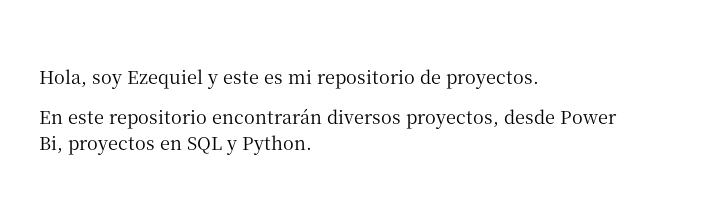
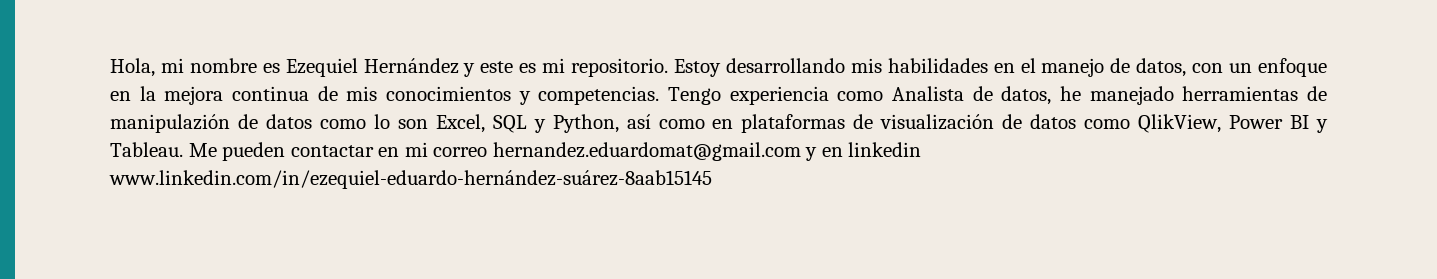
- Hola, soy Ezequiel y este es mi repositorio de proyectos.
- En este repositorio encontrarán diversos proyectos, desde Power Bi, proyectos en SQL y Python.
+ Hola, mi nombre es Ezequiel Hernández y este es mi repositorio. Estoy desarrollando mis habilidades en el manejo de datos, con un enfoque en la mejora continua de mis conocimientos y competencias. Tengo experiencia como Analista de datos, he manejado herramientas de manipulazión de datos como lo son Excel, SQL y Python, así como en plataformas de visualización de datos como QlikView, Power BI y Tableau. Me pueden contactar en mi correo hernandez.eduardomat@gmail.com y en linkedin www.linkedin.com/in/ezequiel-eduardo-hernández-suárez-8aab15145

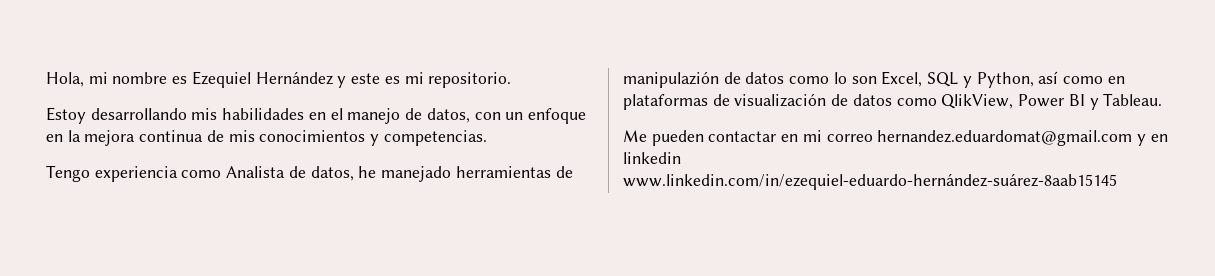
- Hola, mi nombre es Ezequiel Hernández y este es mi repositorio. Estoy desarrollando mis habilidades en el manejo de datos, con un enfoque en la mejora continua de mis conocimientos y competencias. Tengo experiencia como Analista de datos, he manejado herramientas de manipulazión de datos como lo son Excel, SQL y Python, así como en plataformas de visualización de datos como QlikView, Power BI y Tableau. Me pueden contactar en mi correo hernandez.eduardomat@gmail.com y en linkedin www.linkedin.com/in/ezequiel-eduardo-hernández-suárez-8aab15145
+ Hola, mi nombre es Ezequiel Hernández y este es mi repositorio.
+ Estoy desarrollando mis habilidades en el manejo de datos, con un enfoque en la mejora continua de mis conocimientos y competencias.
+ Tengo experiencia como Analista de datos, he manejado herramientas de manipulazión de datos como lo son Excel, SQL y Python, así como en plataformas de visualización de datos como QlikView, Power BI y Tableau.
+ Me pueden contactar en mi correo hernandez.eduardomat@gmail.com y en linkedin www.linkedin.com/in/ezequiel-eduardo-hernández-suárez-8aab15145

